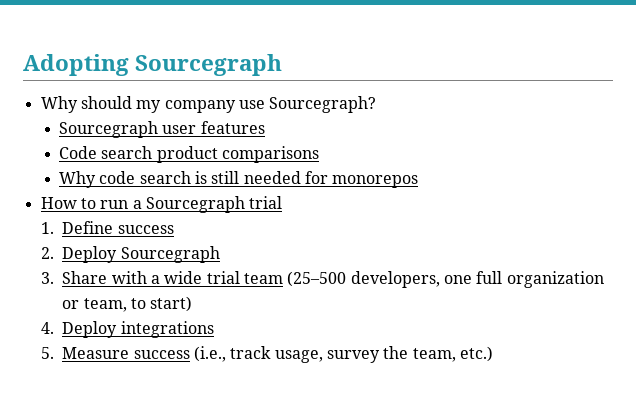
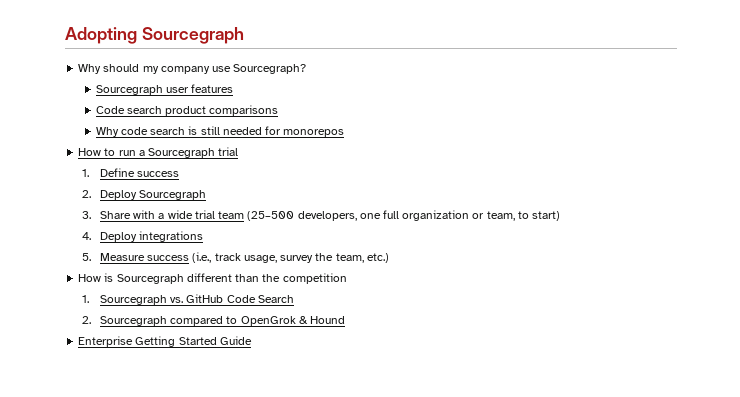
+ How is Sourcegraph different than the competition
+ 1. Sourcegraph vs. GitHub Code Search
+ 2. Sourcegraph compared to OpenGrok & Hound
+ Enterprise Getting Started Guide

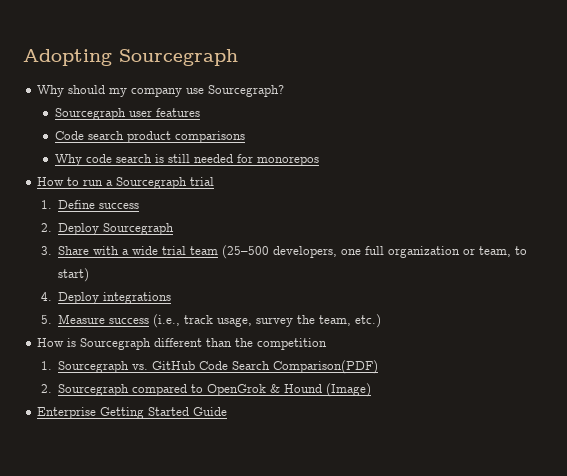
- 1. Sourcegraph vs. GitHub Code Search
+ 1. Sourcegraph vs. GitHub Code Search Comparison(PDF)
- 2. Sourcegraph compared to OpenGrok & Hound
+ 2. Sourcegraph compared to OpenGrok & Hound (Image)

